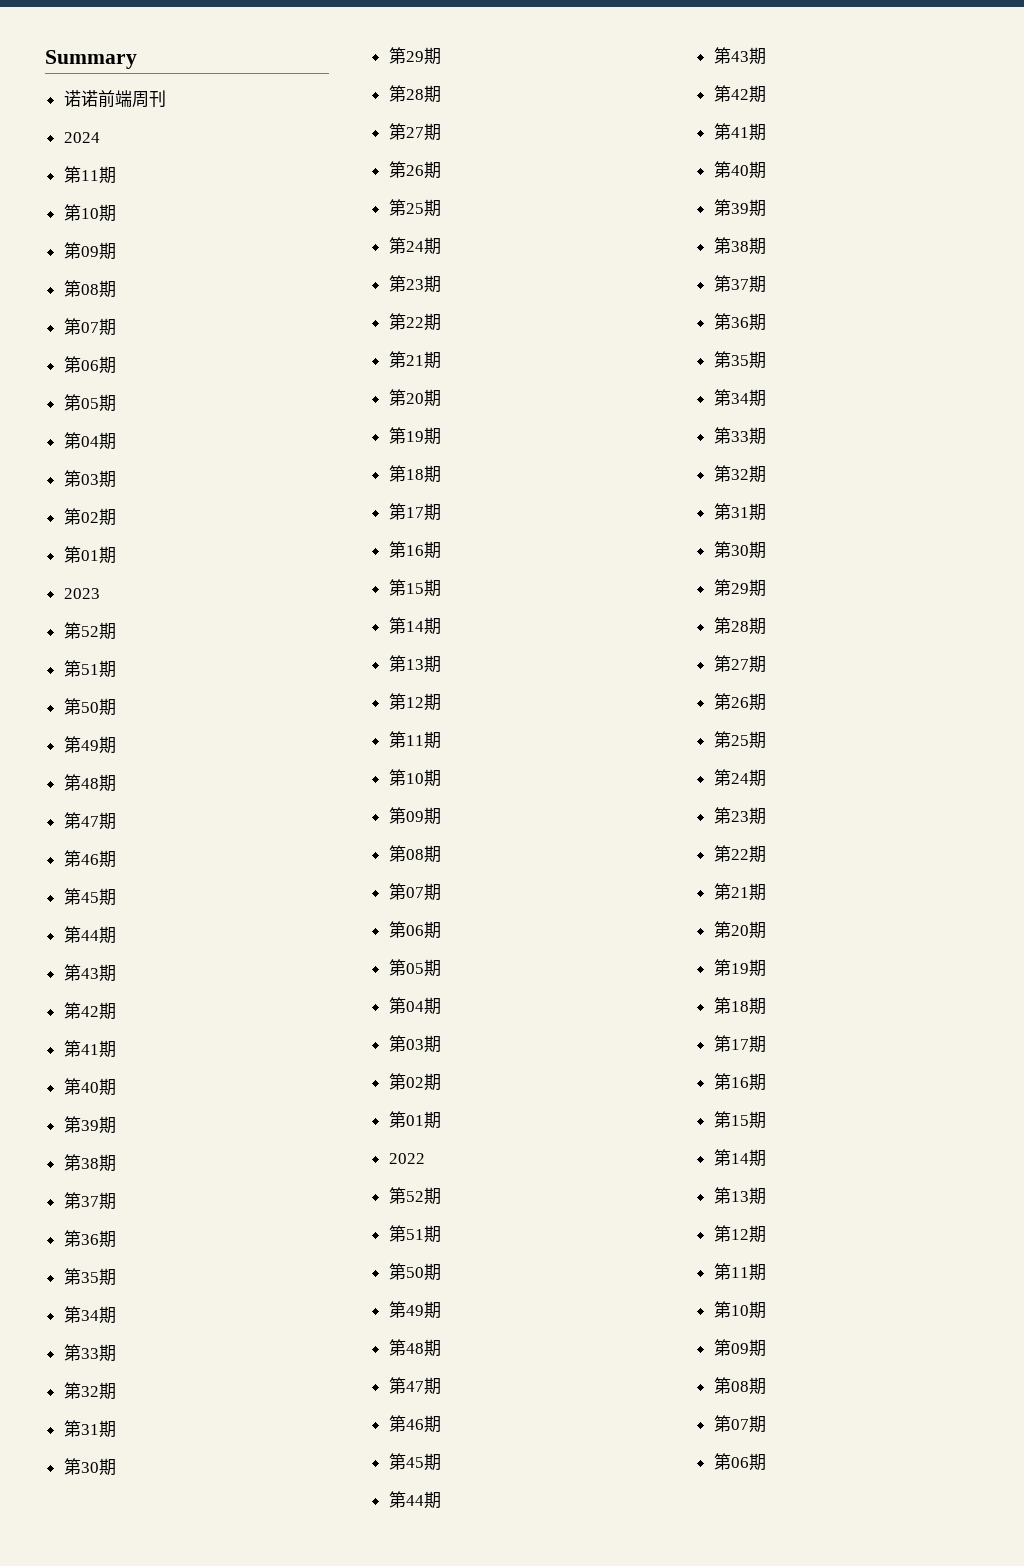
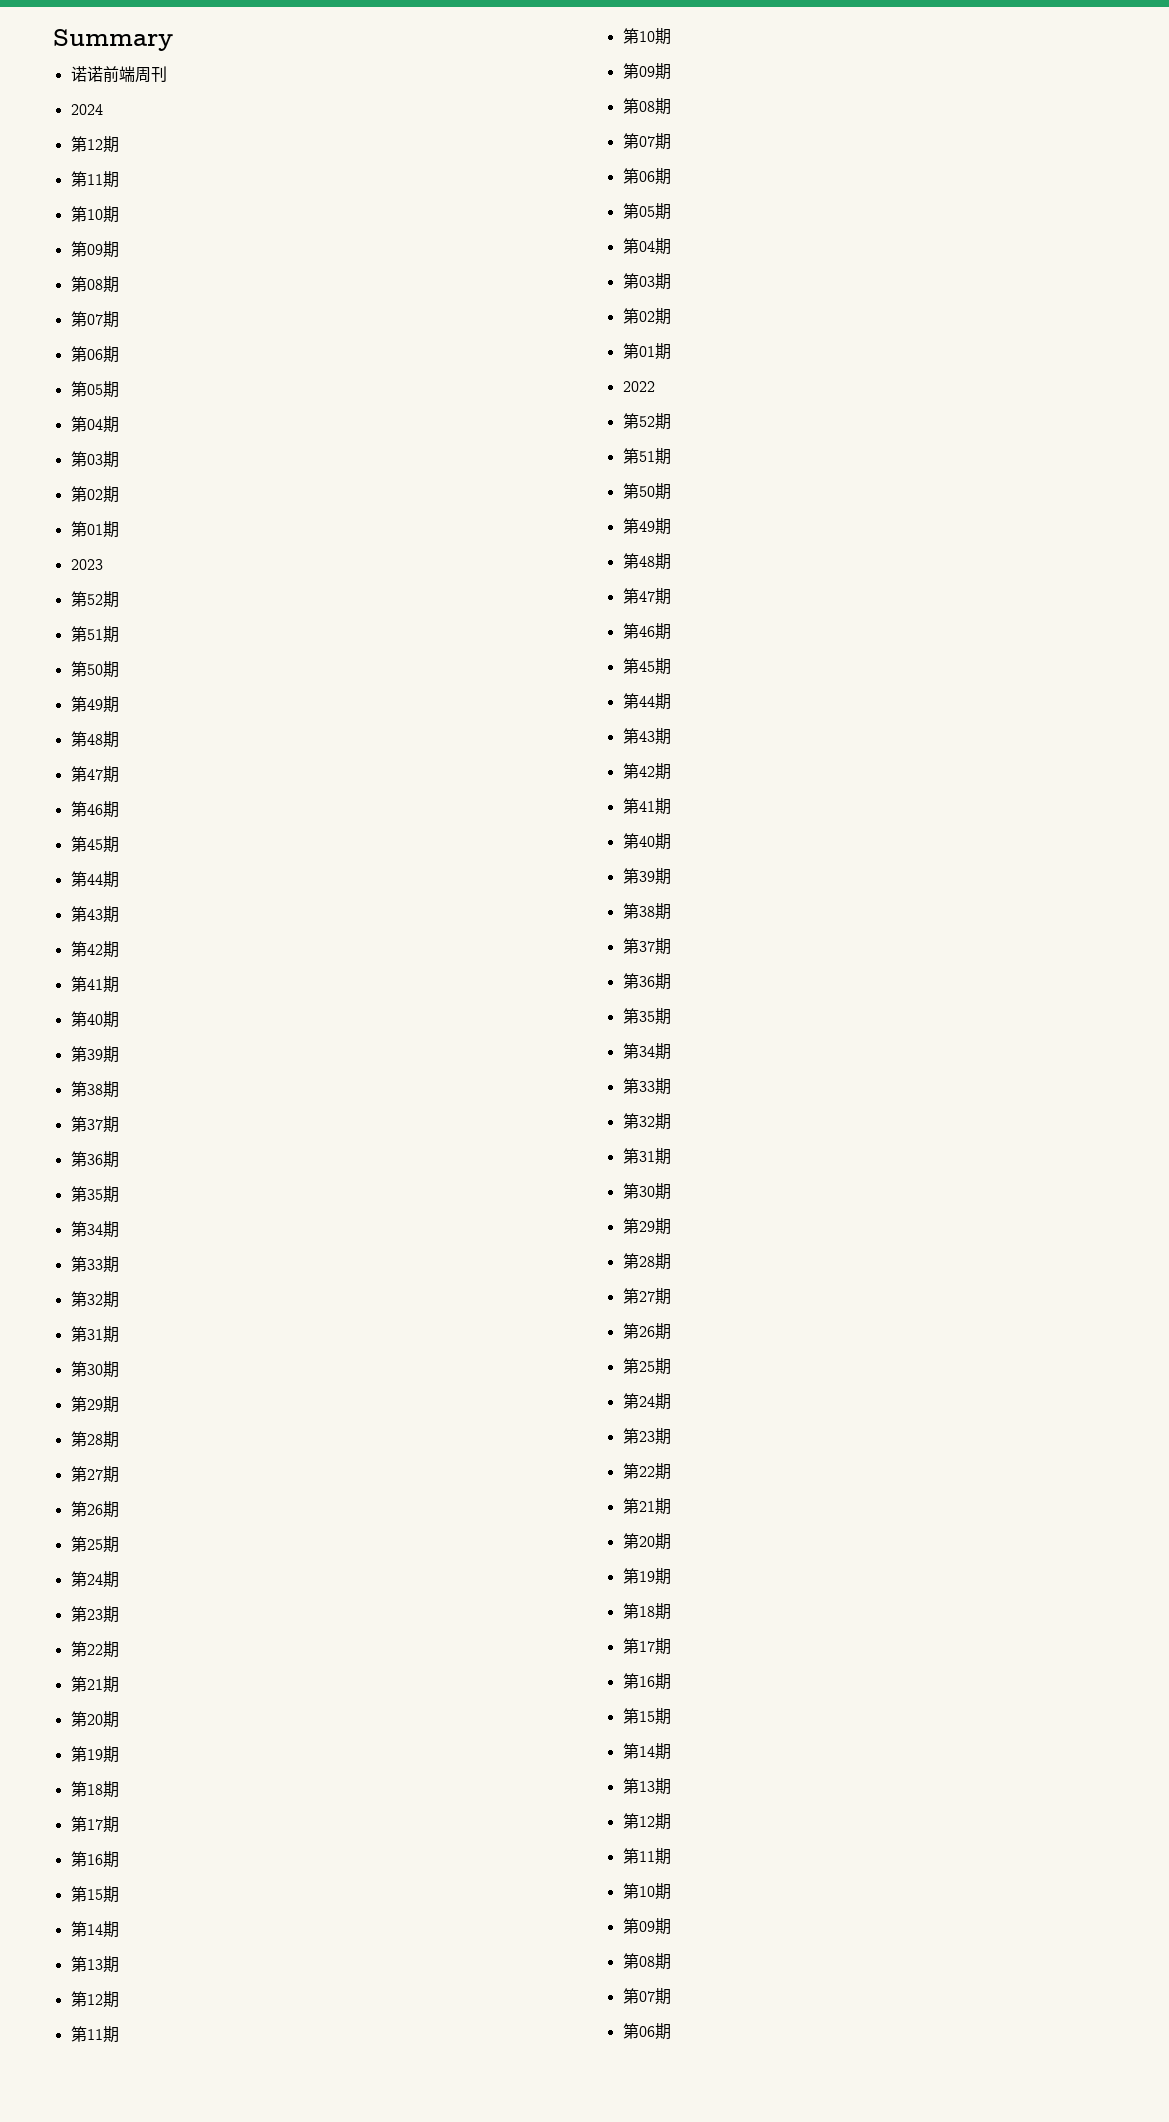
  2024
+ 第12期

